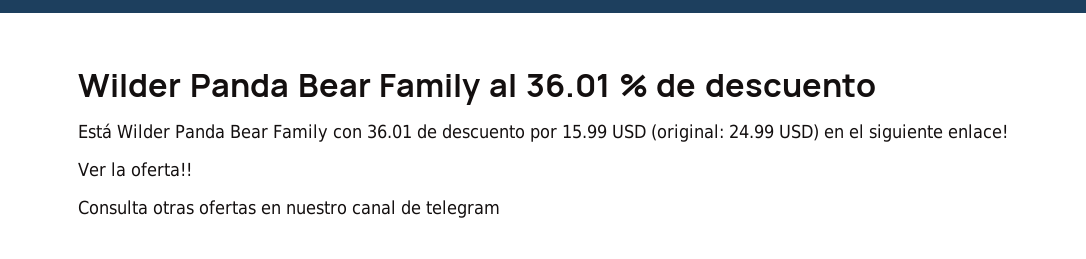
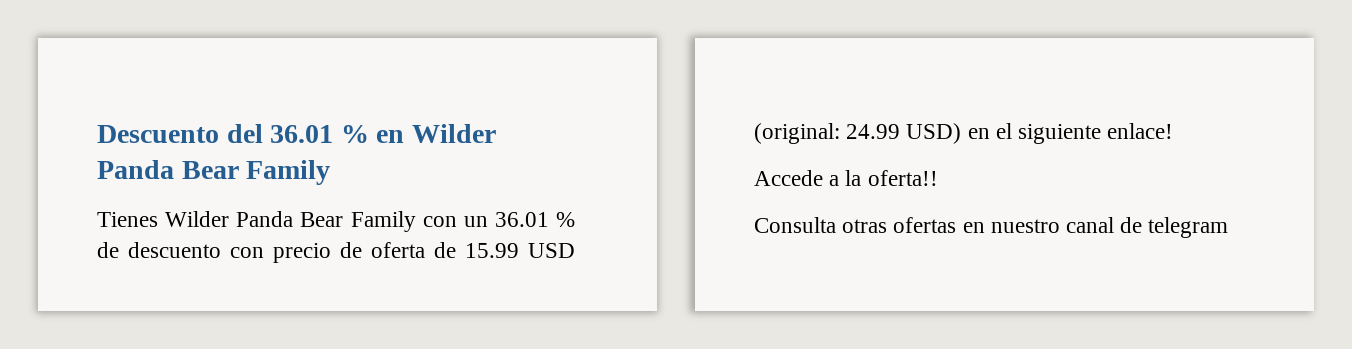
- Wilder Panda Bear Family al 36.01 % de descuento
- Está Wilder Panda Bear Family con 36.01 de descuento por 15.99 USD (original: 24.99 USD) en el siguiente enlace!
+ Descuento del 36.01 % en Wilder Panda Bear Family
+ Tienes Wilder Panda Bear Family con un 36.01 % de descuento con precio de oferta de 15.99 USD (original: 24.99 USD) en el siguiente enlace!
- Ver la oferta!!
+ Accede a la oferta!!

